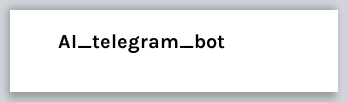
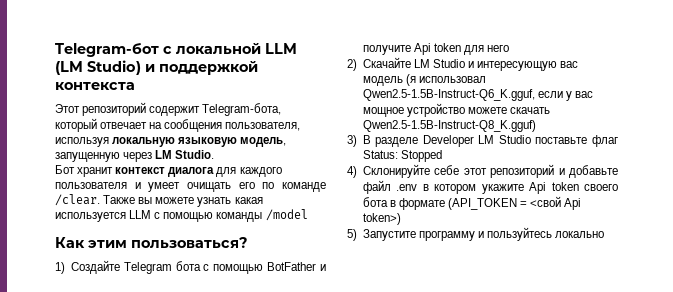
- AI_telegram_bot
+ Telegram-бот с локальной LLM (LM Studio) и поддержкой контекста
+ Этот репозиторий содержит Telegram-бота, который отвечает на сообщения пользователя, используя локальную языковую модель, запущенную через LM Studio.
+ Бот хранит контекст диалога для каждого пользователя и умеет очищать его по команде /clear. Также вы можете узнать какая используется LLM с помощью команды /model
+ Как этим пользоваться?
+ 1) Создайте Telegram бота с помощью BotFather и получите Api token для него
+ 2) Скачайте LM Studio и интересующую вас модель (я использовал Qwen2.5-1.5B-Instruct-Q6_K.gguf, если у вас мощное устройство можете скачать Qwen2.5-1.5B-Instruct-Q8_K.gguf)
+ 3) В разделе Developer LM Studio поставьте флаг Status: Stopped
+ 4) Склонируйте себе этот репозиторий и добавьте файл .env в котором укажите Api token своего бота в формате (API_TOKEN = <свой Api token>)
+ 5) Запустите программу и пользуйтесь локально

